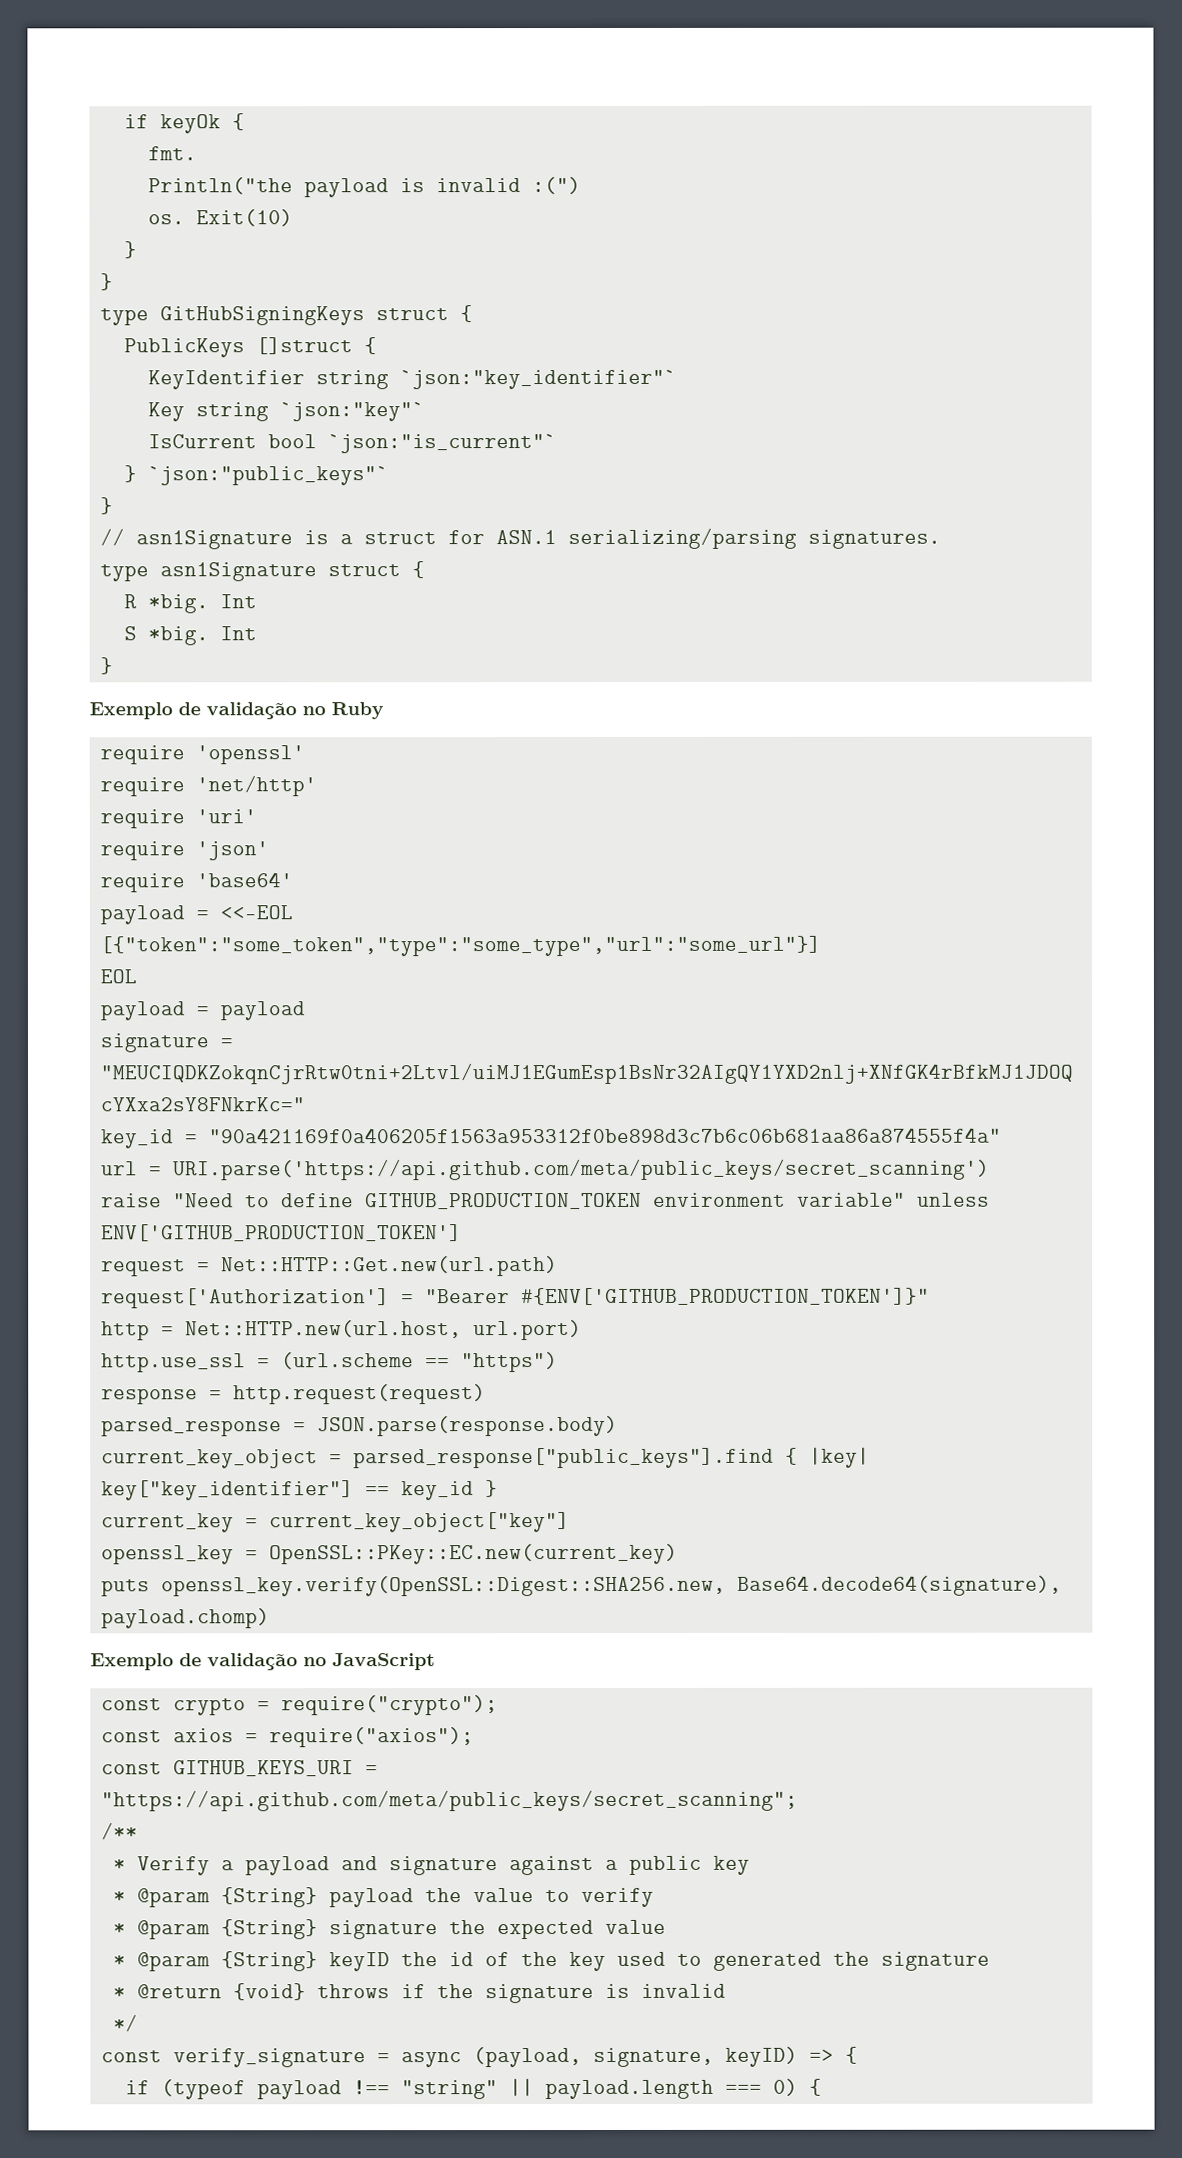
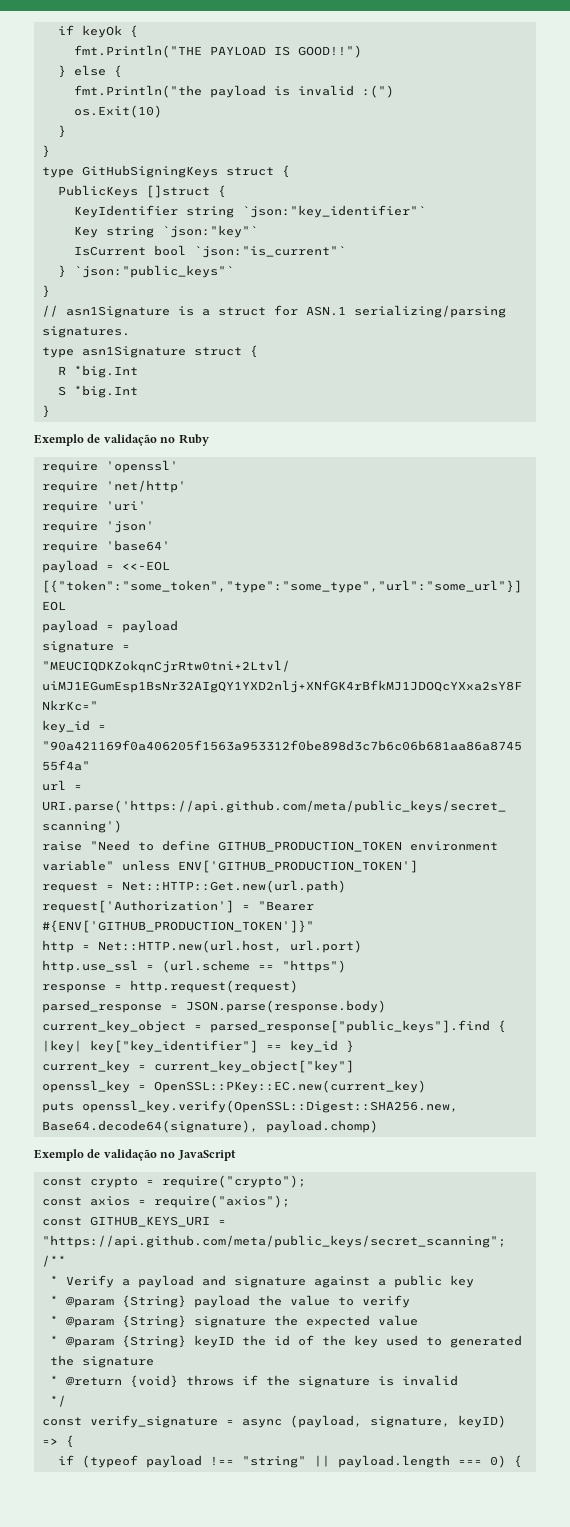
- fmt.
- Println("the payload is invalid :(")
+ fmt.Println("THE PAYLOAD IS GOOD!!")
+ } else {
+ fmt.Println("the payload is invalid :(")
- os. Exit(10)
+ os.Exit(10)
- R *big. Int
+ R *big.Int
- S *big. Int
+ S *big.Int

